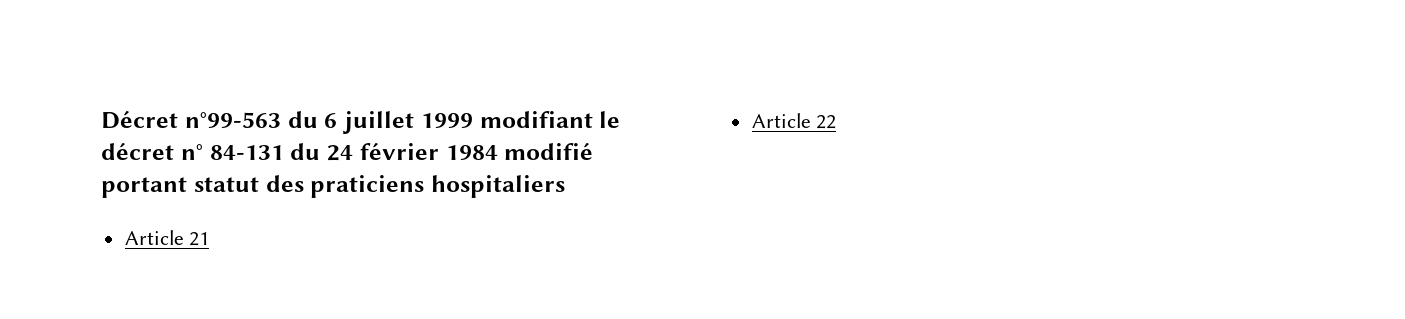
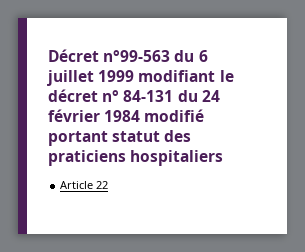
- Article 21

